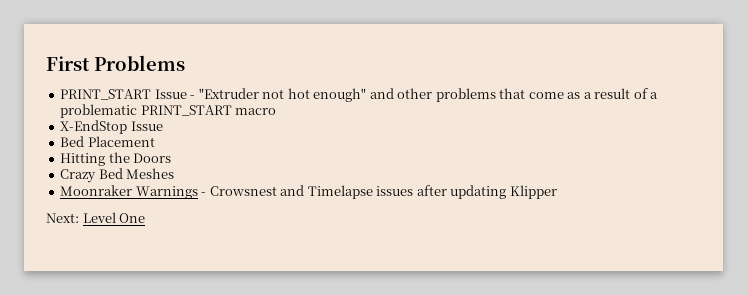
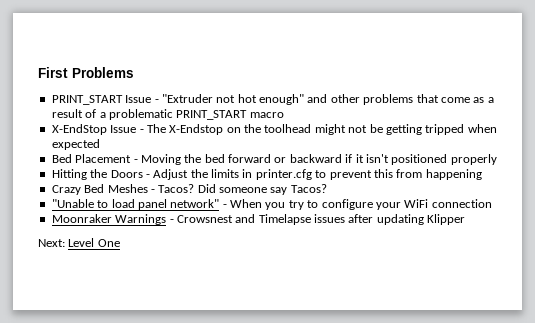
- X-EndStop Issue
- Bed Placement
- Hitting the Doors
- Crazy Bed Meshes
+ X-EndStop Issue - The X-Endstop on the toolhead might not be getting tripped when expected
+ Bed Placement - Moving the bed forward or backward if it isn't positioned properly
+ Hitting the Doors - Adjust the limits in printer.cfg to prevent this from happening
+ Crazy Bed Meshes - Tacos? Did someone say Tacos?
+ "Unable to load panel network" - When you try to configure your WiFi connection

